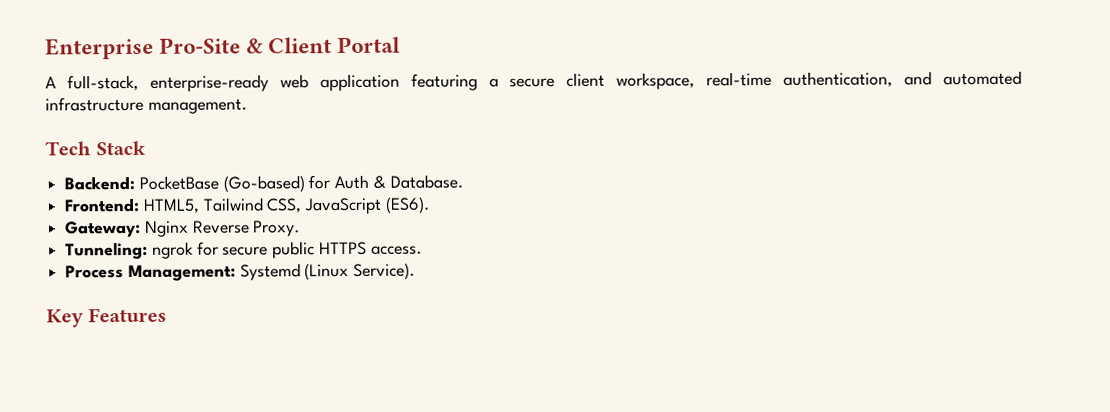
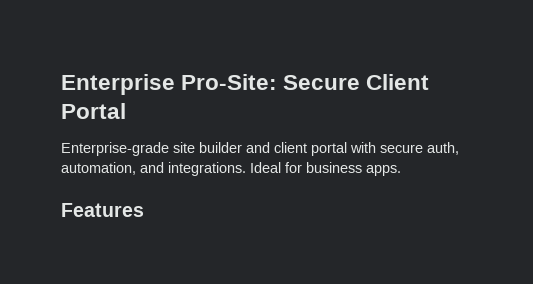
- Enterprise Pro-Site & Client Portal
+ Enterprise Pro-Site: Secure Client Portal
- A full-stack, enterprise-ready web application featuring a secure client workspace, real-time authentication, and automated infrastructure management.
- Tech Stack
- Backend: PocketBase (Go-based) for Auth & Database.
- Frontend: HTML5, Tailwind CSS, JavaScript (ES6).
- Gateway: Nginx Reverse Proxy.
- Tunneling: ngrok for secure public HTTPS access.
- Process Management: Systemd (Linux Service).
- Key Features
+ Enterprise-grade site builder and client portal with secure auth, automation, and integrations. Ideal for business apps.
+ Features

